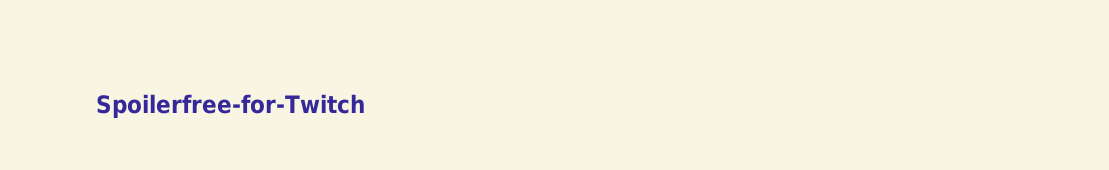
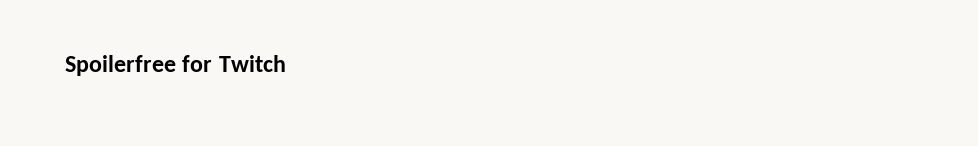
- Spoilerfree-for-Twitch
+ Spoilerfree for Twitch

